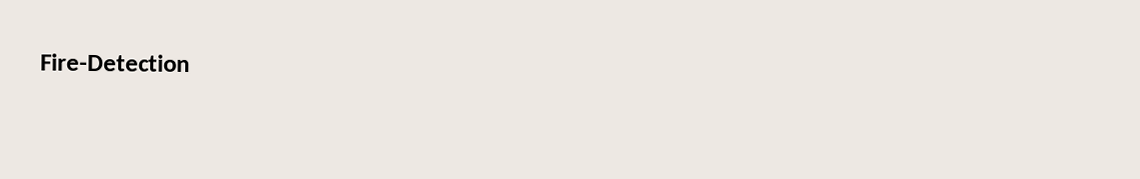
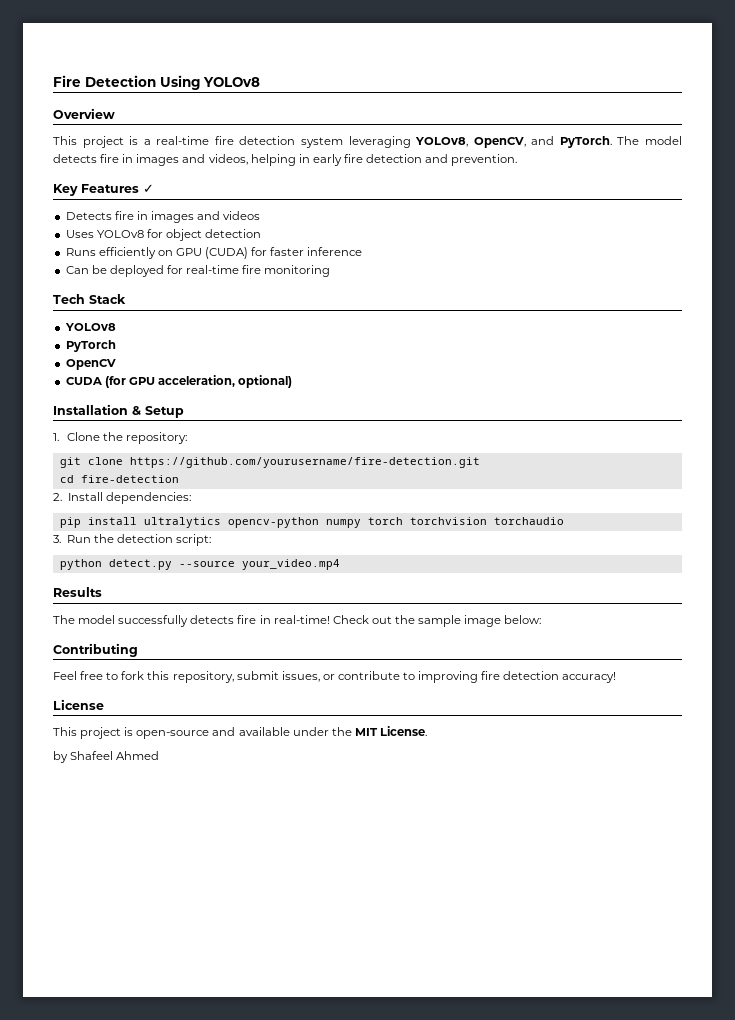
- Fire-Detection
+ Fire Detection Using YOLOv8
+ Overview
+ This project is a real-time fire detection system leveraging YOLOv8, OpenCV, and PyTorch. The model detects fire in images and videos, helping in early fire detection and prevention.
+ Key Features ✓
+ Detects fire in images and videos
+ Uses YOLOv8 for object detection
+ Runs efficiently on GPU (CUDA) for faster inference
+ Can be deployed for real-time fire monitoring
+ Tech Stack
+ YOLOv8
+ PyTorch
+ OpenCV
+ CUDA (for GPU acceleration, optional)
+ Installation & Setup
+ 1. Clone the repository:
+ git clone https://github.com/yourusername/fire-detection.git
+ cd fire-detection
+ 2. Install dependencies:
+ pip install ultralytics opencv-python numpy torch torchvision torchaudio
+ 3. Run the detection script:
+ python detect.py --source your_video.mp4
+ Results
+ The model successfully detects fire in real-time! Check out the sample image below:
+ Contributing
+ Feel free to fork this repository, submit issues, or contribute to improving fire detection accuracy!
+ License
+ This project is open-source and available under the MIT License.
+ by Shafeel Ahmed

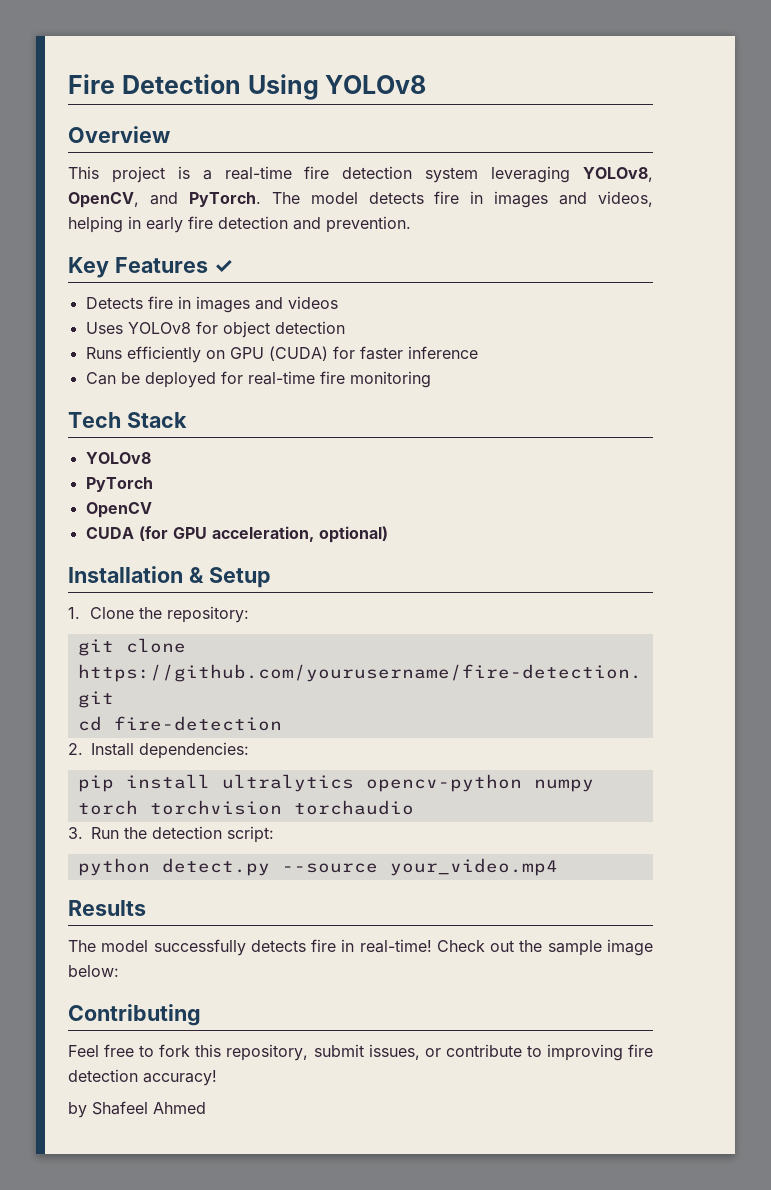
- License
- This project is open-source and available under the MIT License.

